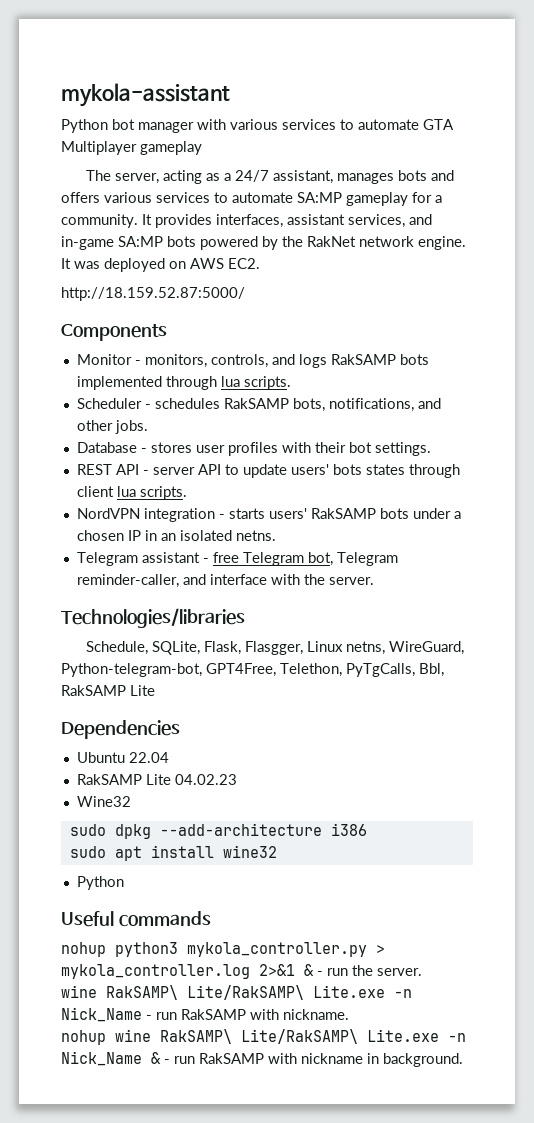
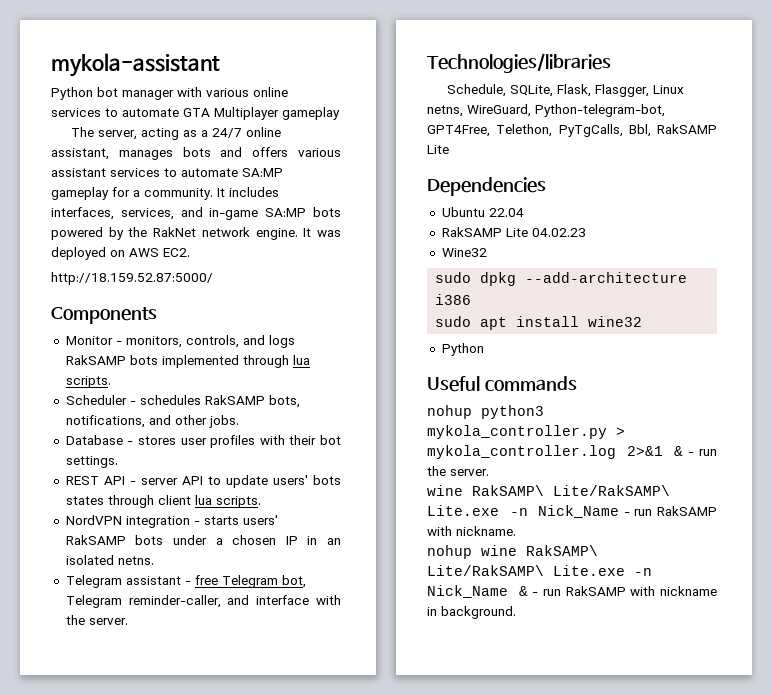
- Python bot manager with various services to automate GTA Multiplayer gameplay
+ Python bot manager with various online services to automate GTA Multiplayer gameplay
- The server, acting as a 24/7 assistant, manages bots and offers various services to automate SA:MP gameplay for a community.
+ The server, acting as a 24/7 online assistant, manages bots and offers various assistant services to automate SA:MP gameplay for a community.
- It provides interfaces, assistant services, and in-game SA:MP bots powered by the RakNet network engine.
+ It includes interfaces, services, and in-game SA:MP bots powered by the RakNet network engine.

